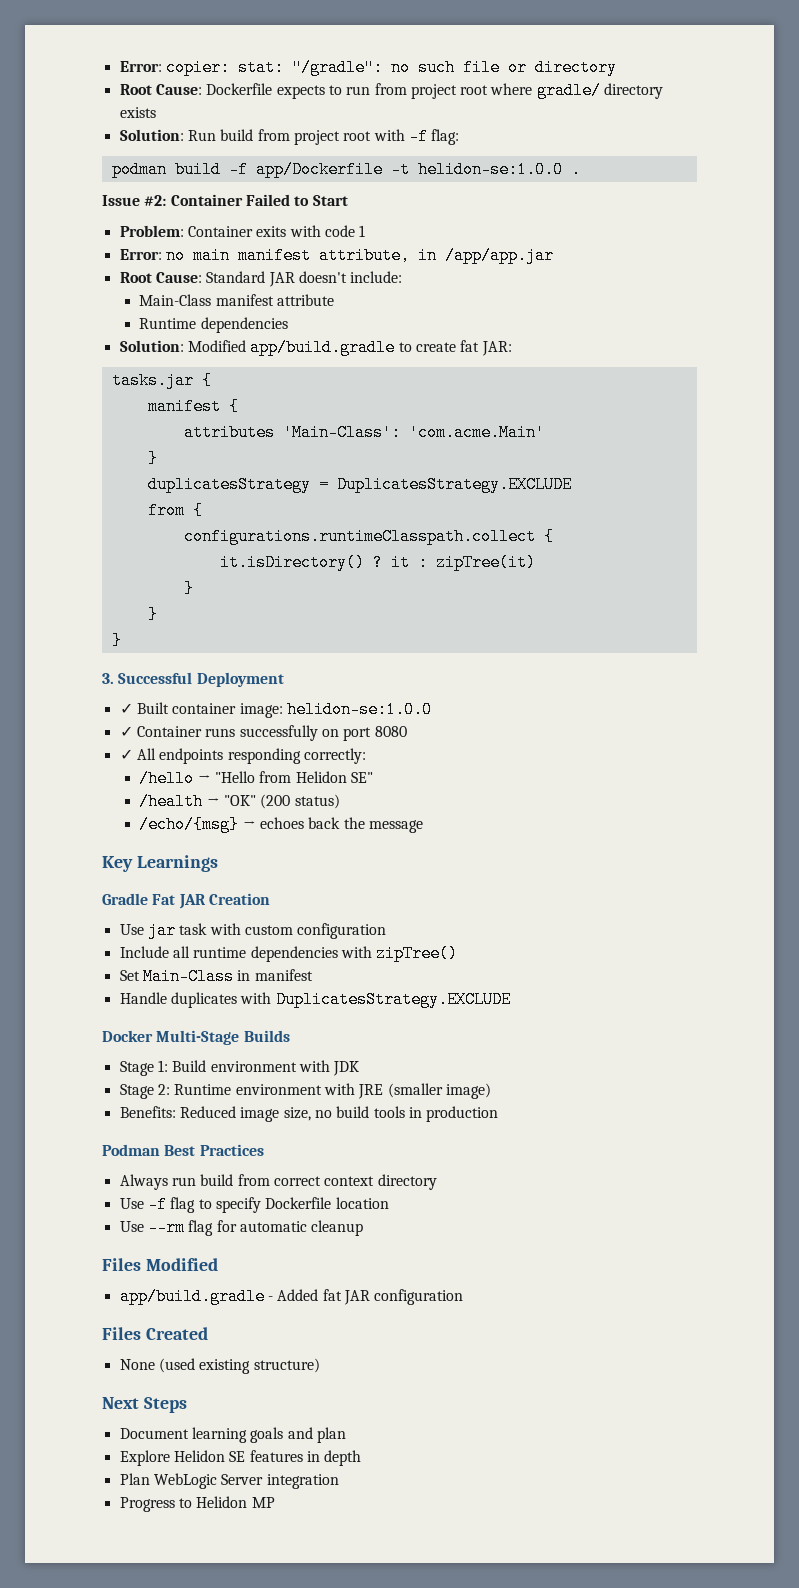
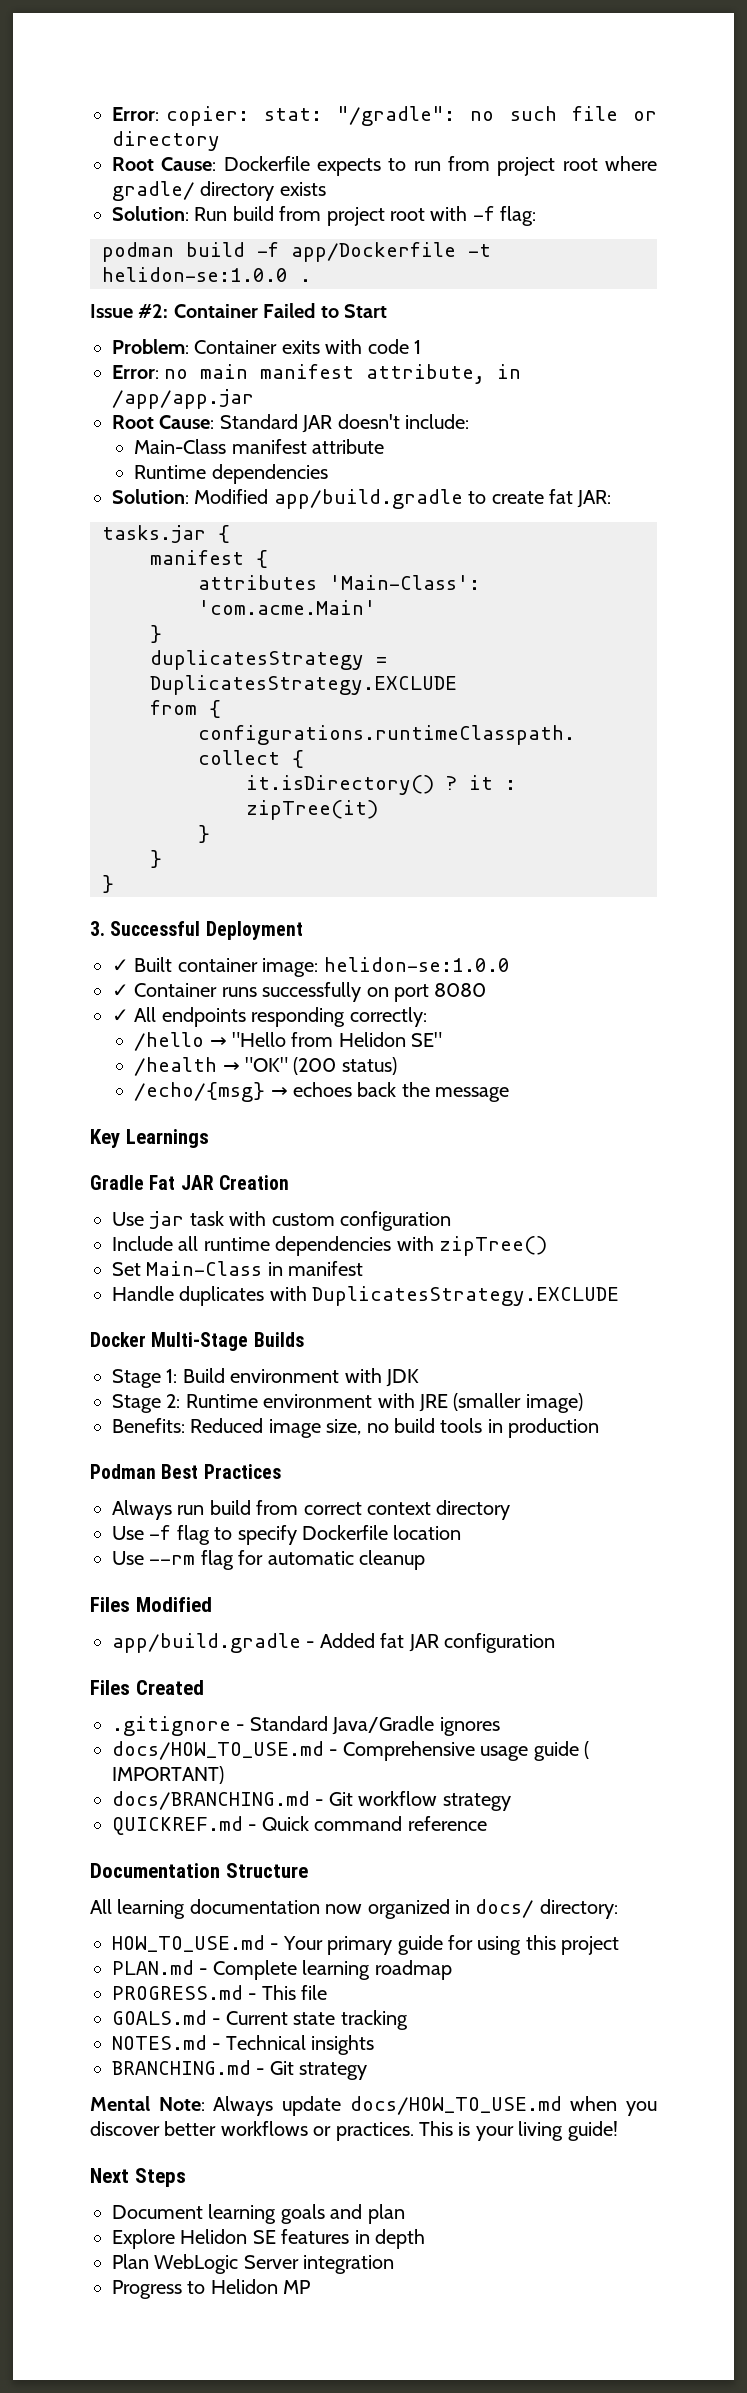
- None (used existing structure)
+ .gitignore - Standard Java/Gradle ignores
+ docs/HOW_TO_USE.md - Comprehensive usage guide ( IMPORTANT)
+ docs/BRANCHING.md - Git workflow strategy
+ QUICKREF.md - Quick command reference
+ Documentation Structure
+ All learning documentation now organized in docs/ directory:
+ HOW_TO_USE.md - Your primary guide for using this project
+ PLAN.md - Complete learning roadmap
+ PROGRESS.md - This file
+ GOALS.md - Current state tracking
+ NOTES.md - Technical insights
+ BRANCHING.md - Git strategy
+ Mental Note: Always update docs/HOW_TO_USE.md when you discover better workflows or practices. This is your living guide!

